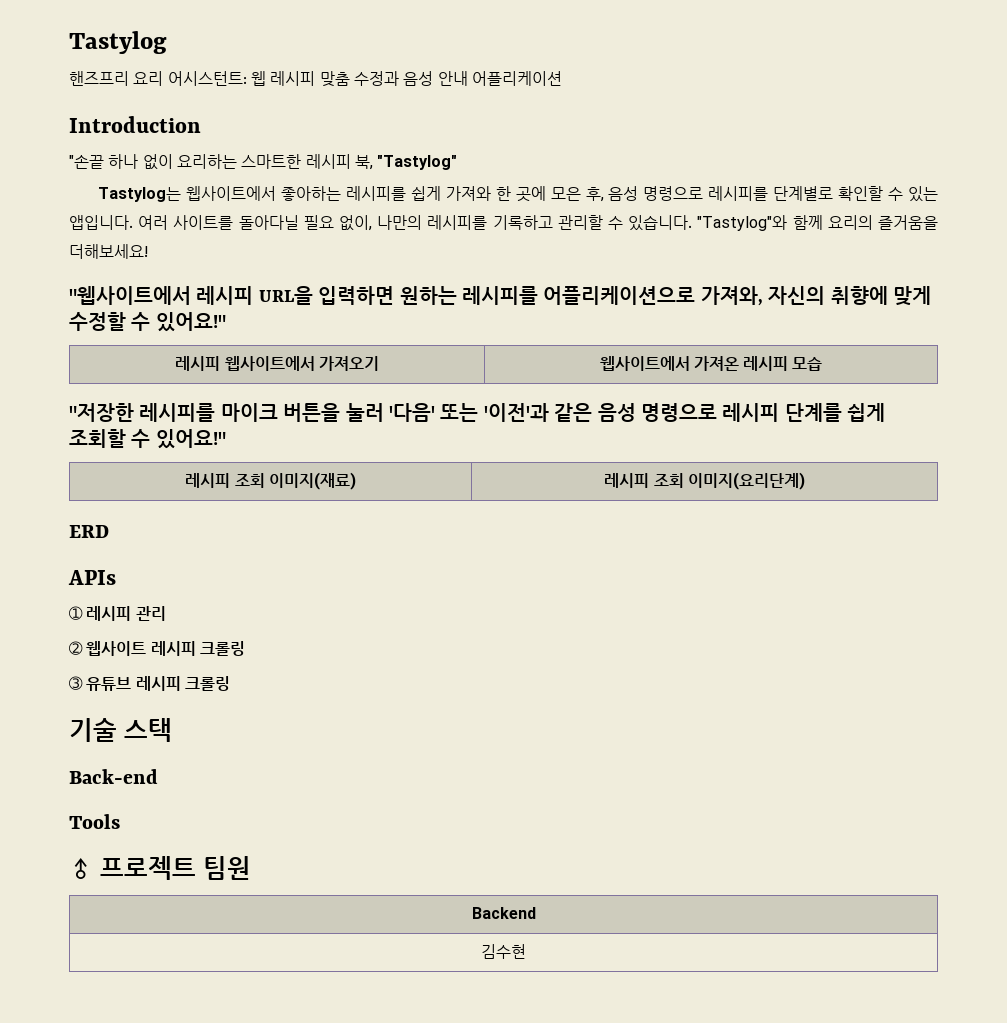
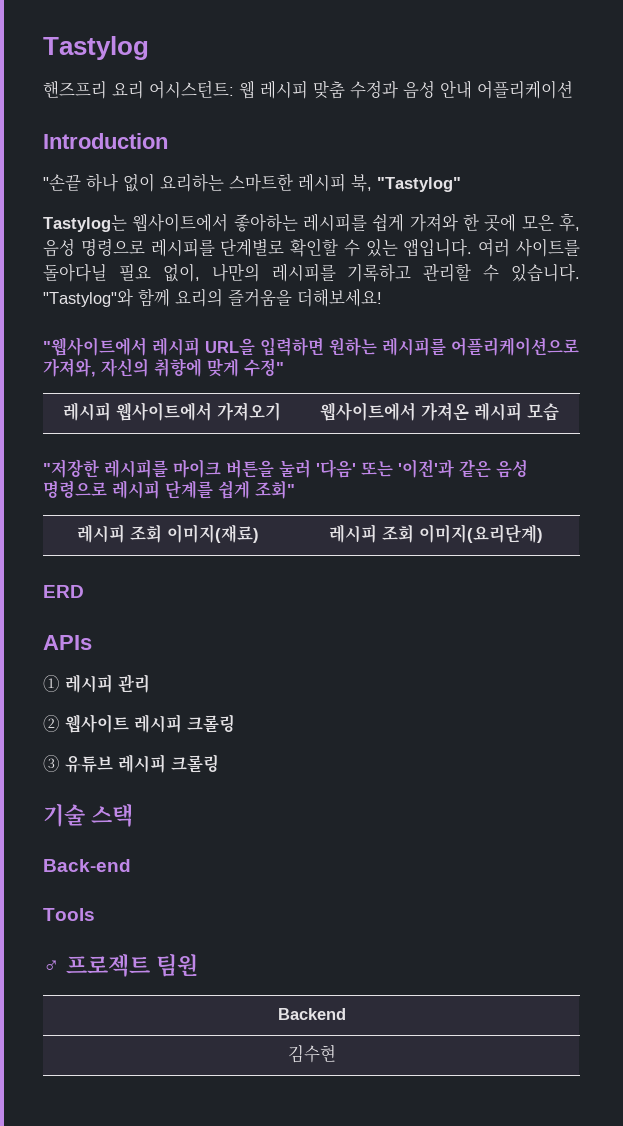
- "웹사이트에서 레시피 URL을 입력하면 원하는 레시피를 어플리케이션으로 가져와, 자신의 취향에 맞게 수정할 수 있어요!"
+ "웹사이트에서 레시피 URL을 입력하면 원하는 레시피를 어플리케이션으로 가져와, 자신의 취향에 맞게 수정"
- "저장한 레시피를 마이크 버튼을 눌러 '다음' 또는 '이전'과 같은 음성 명령으로 레시피 단계를 쉽게 조회할 수 있어요!"
+ "저장한 레시피를 마이크 버튼을 눌러 '다음' 또는 '이전'과 같은 음성 명령으로 레시피 단계를 쉽게 조회"

